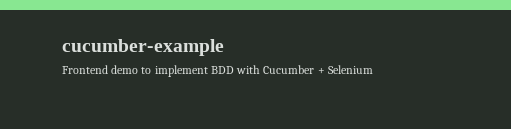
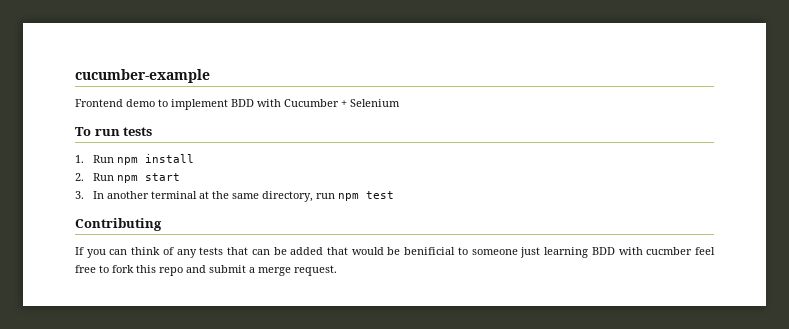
+ To run tests
+ 1. Run npm install
+ 2. Run npm start
+ 3. In another terminal at the same directory, run npm test
+ Contributing
+ If you can think of any tests that can be added that would be benificial to someone just learning BDD with cucmber feel free to fork this repo and submit a merge request.

